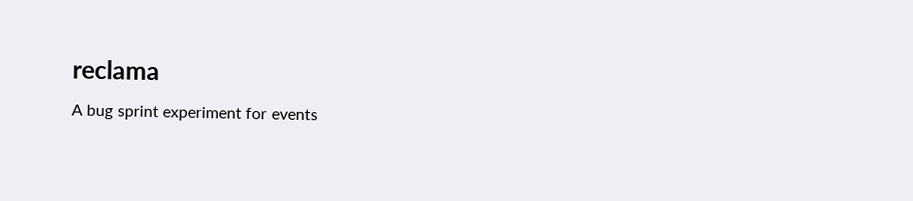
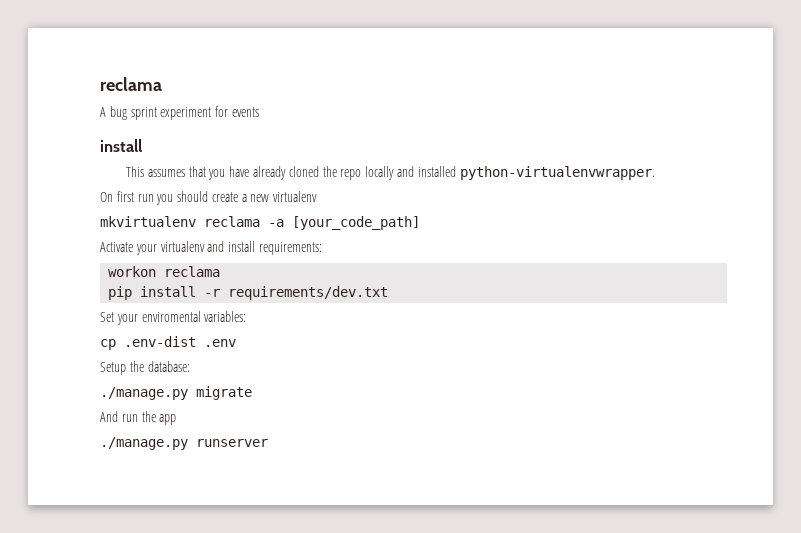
  A bug sprint experiment for events
+ install
+ This assumes that you have already cloned the repo locally and installed python-virtualenvwrapper.
+ On first run you should create a new virtualenv
+ mkvirtualenv reclama -a [your_code_path]
+ Activate your virtualenv and install requirements:
+ workon reclama
+ pip install -r requirements/dev.txt
+ Set your enviromental variables:
+ cp .env-dist .env
+ Setup the database:
+ ./manage.py migrate
+ And run the app
+ ./manage.py runserver

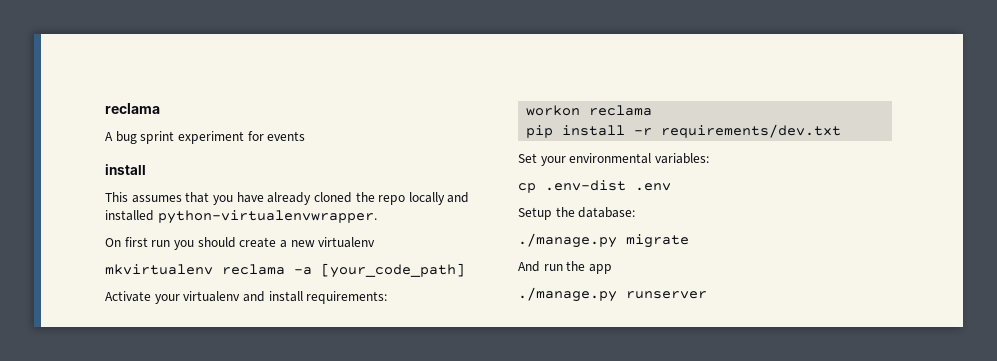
- Set your enviromental variables:
+ Set your environmental variables:

